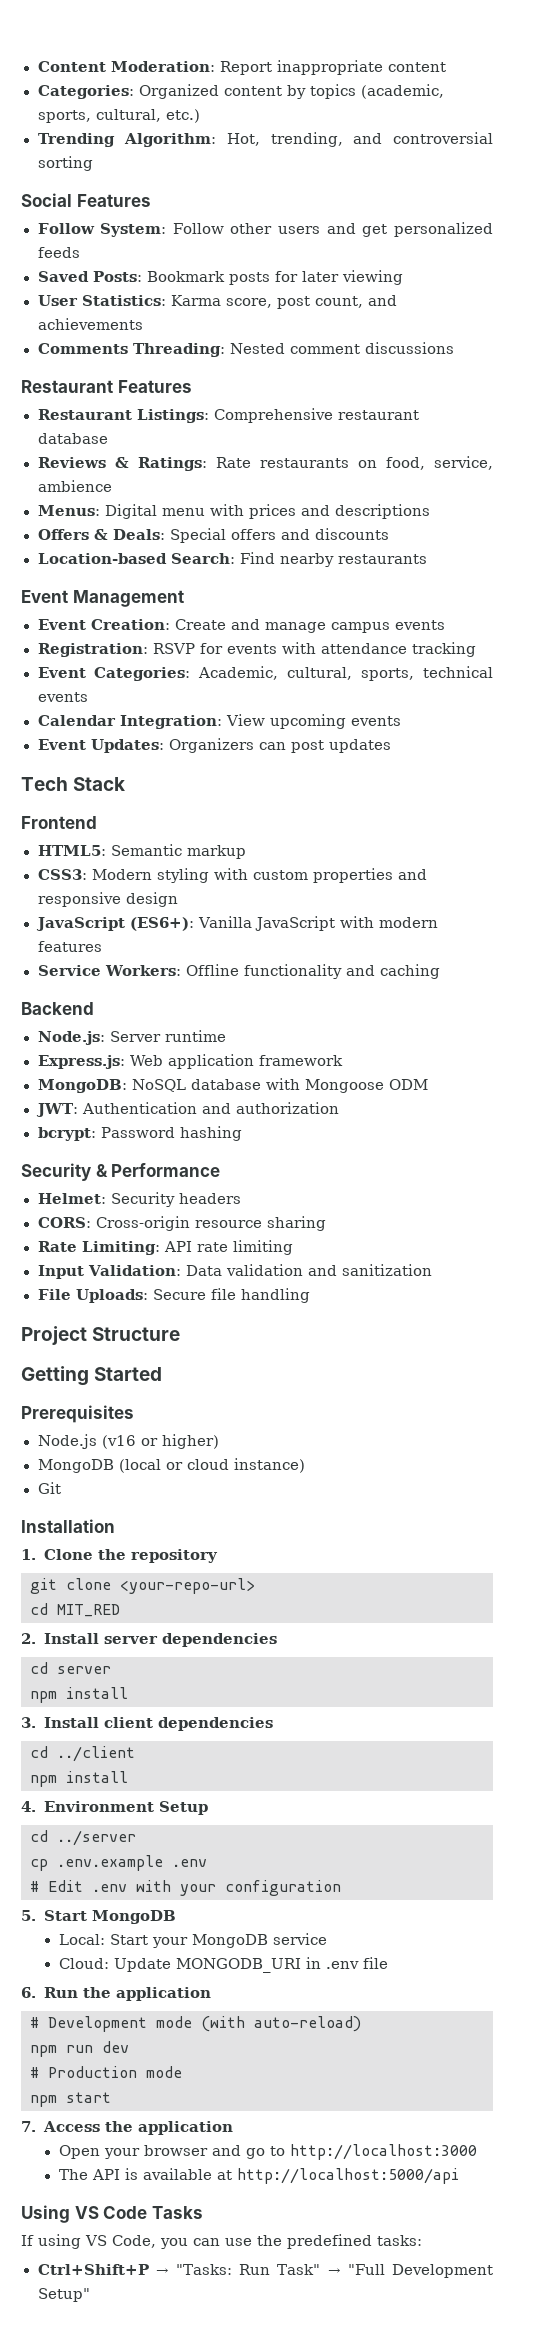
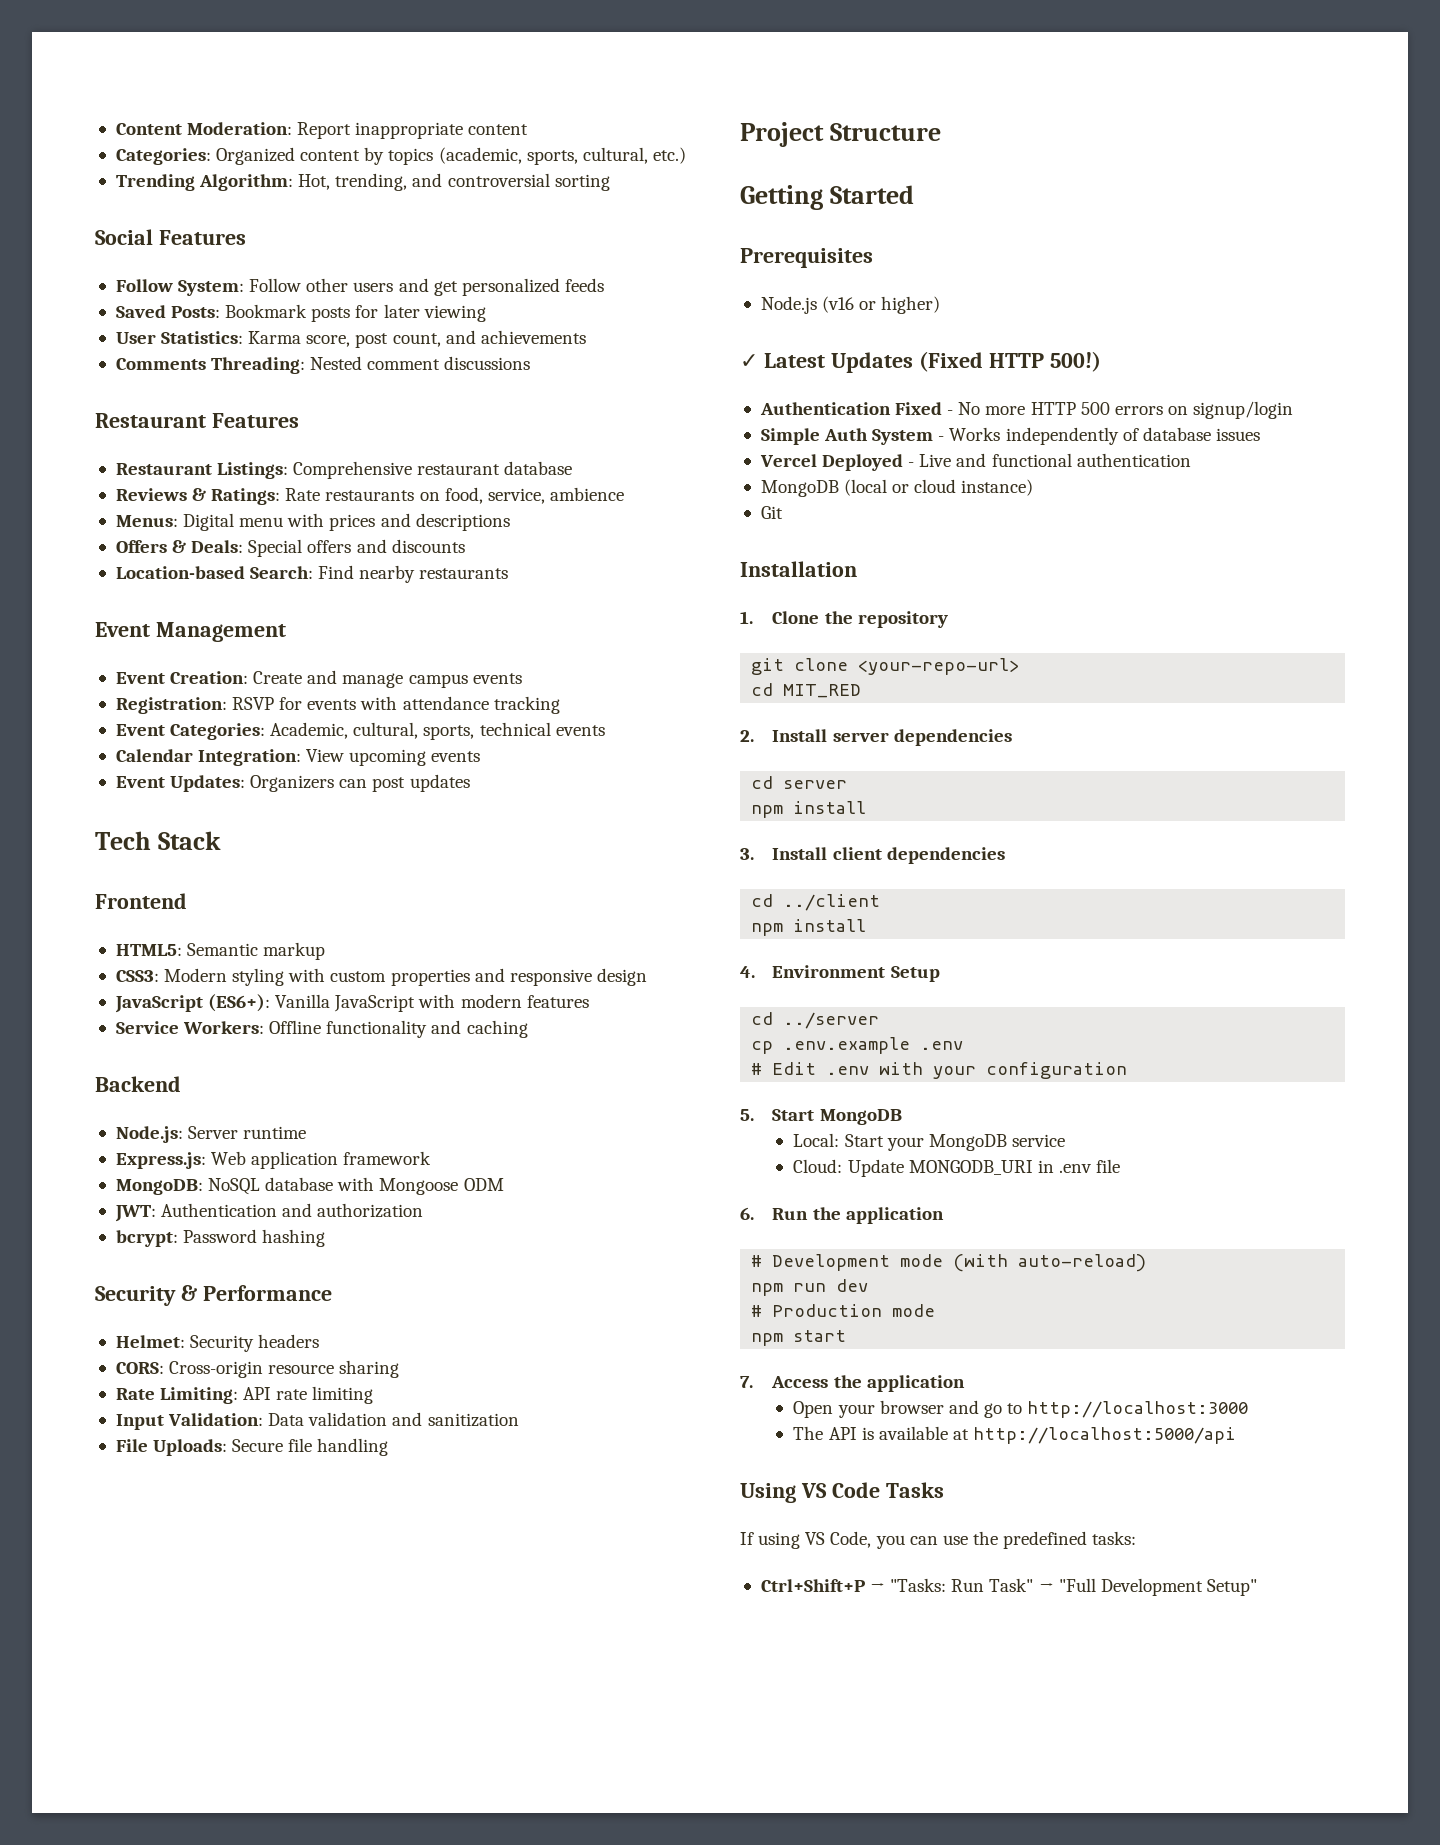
+ ✓ Latest Updates (Fixed HTTP 500!)
+ Authentication Fixed - No more HTTP 500 errors on signup/login
+ Simple Auth System - Works independently of database issues
+ Vercel Deployed - Live and functional authentication

